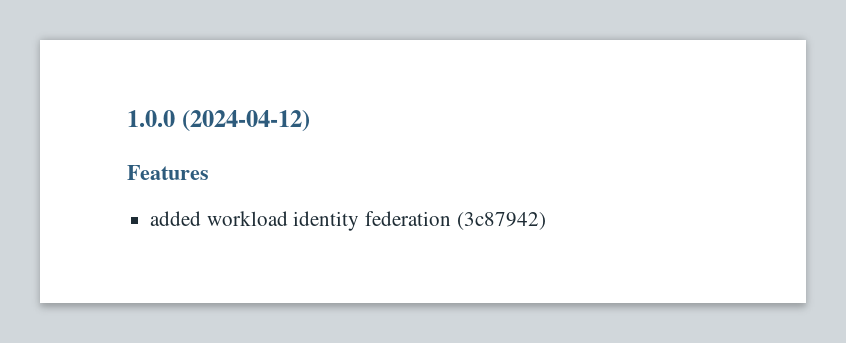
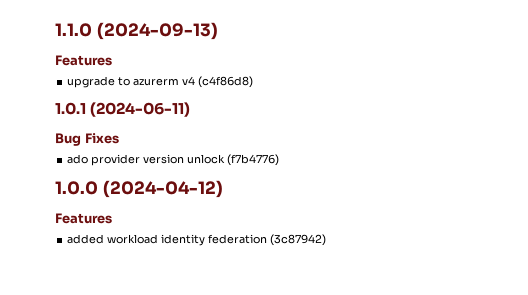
+ 1.1.0 (2024-09-13)
+ Features
+ upgrade to azurerm v4 (c4f86d8)
+ 1.0.1 (2024-06-11)
+ Bug Fixes
+ ado provider version unlock (f7b4776)

